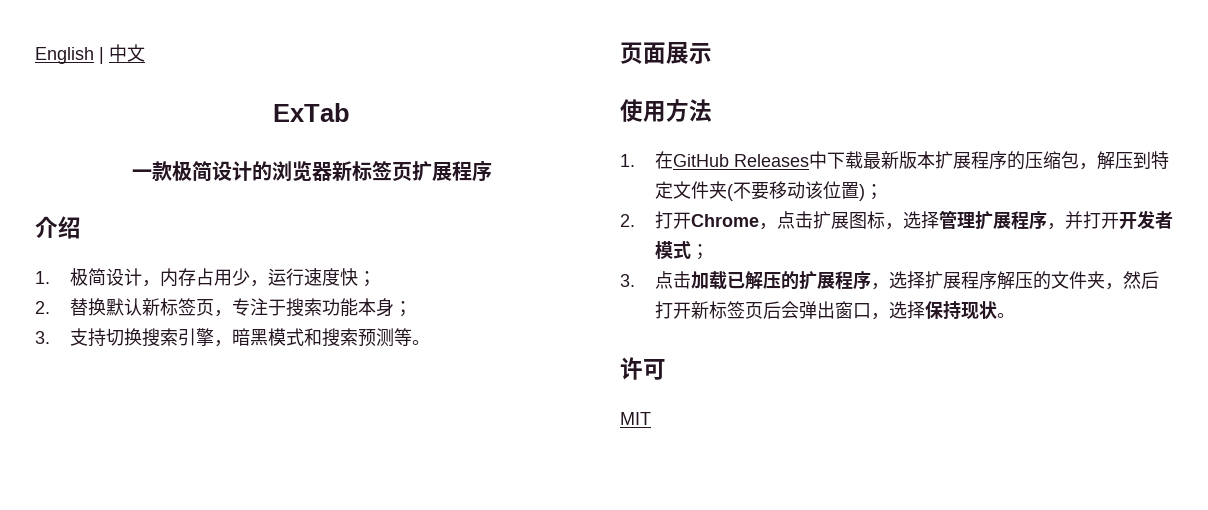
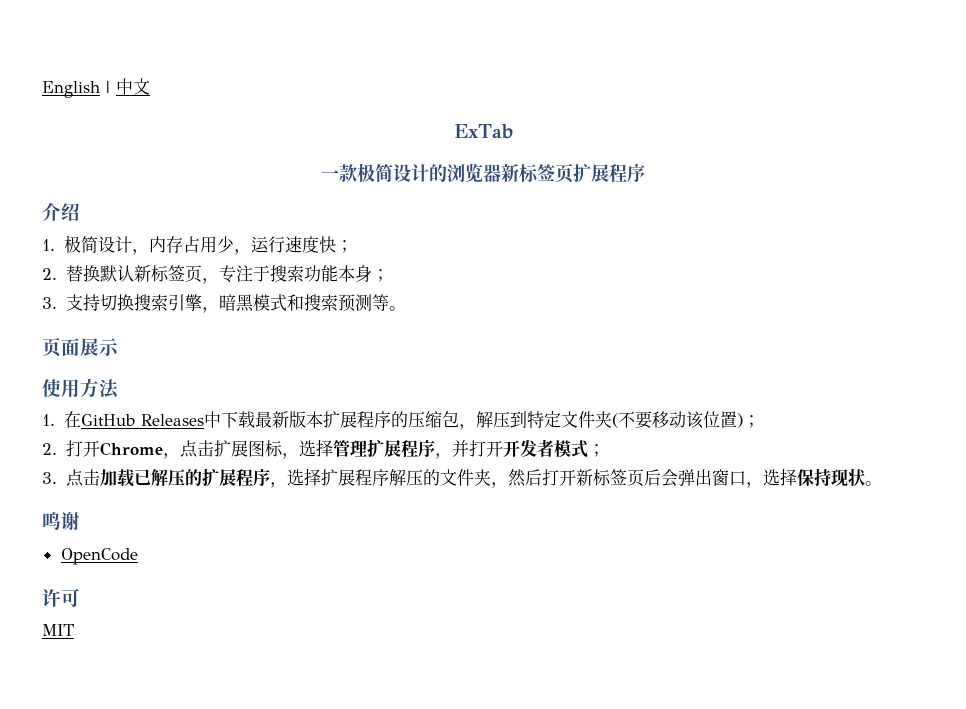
+ 鸣谢
+ OpenCode

